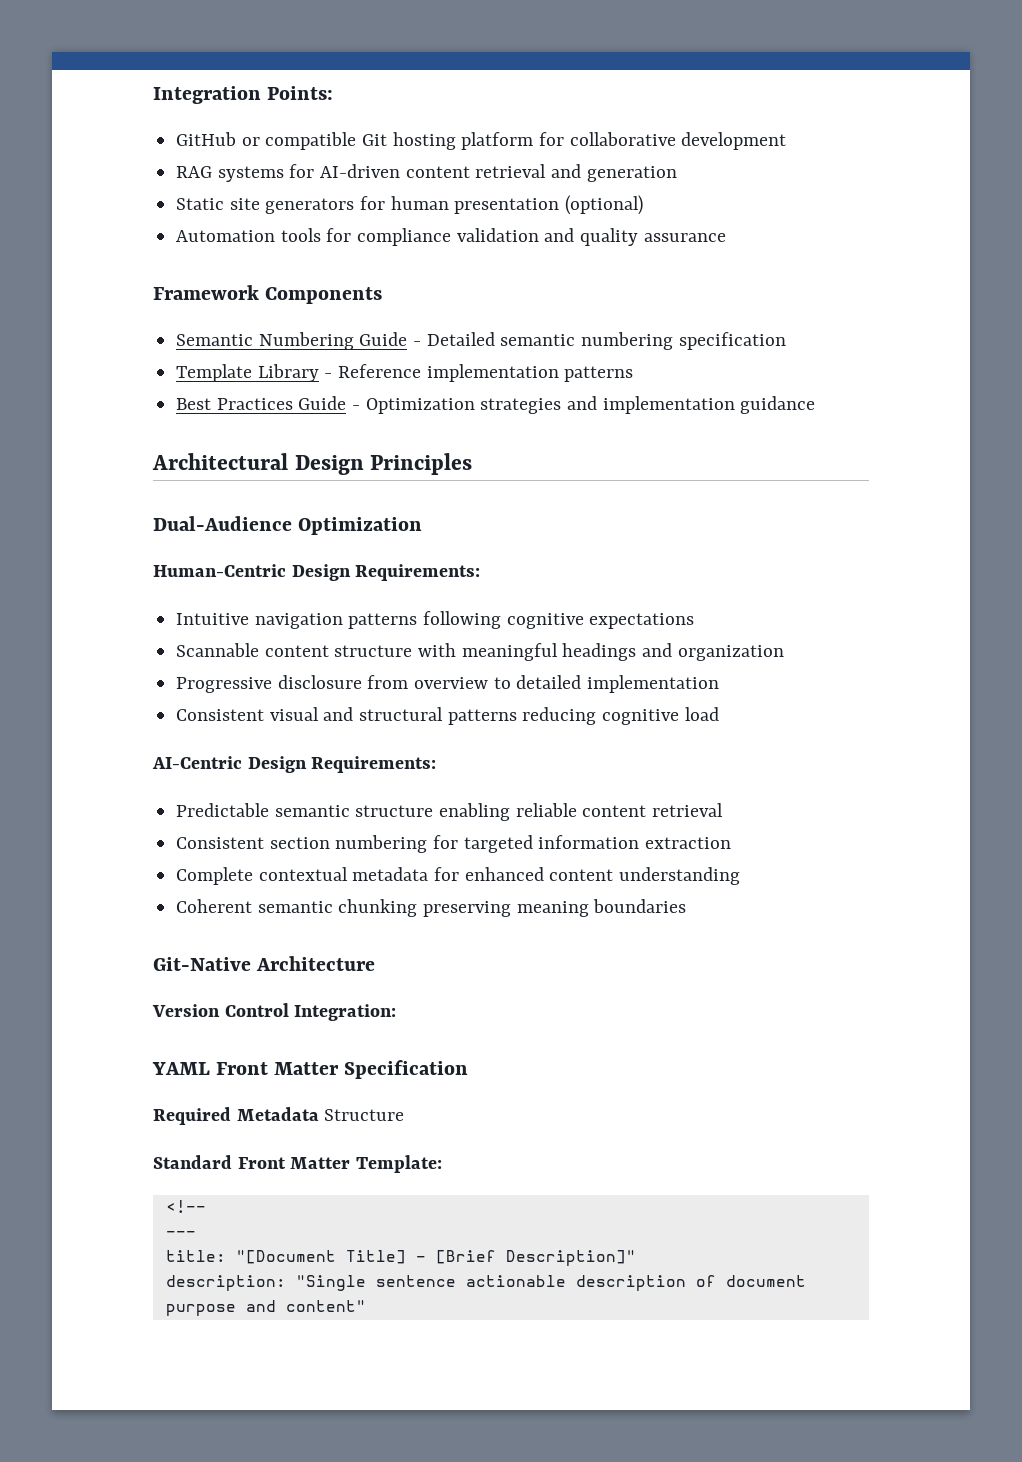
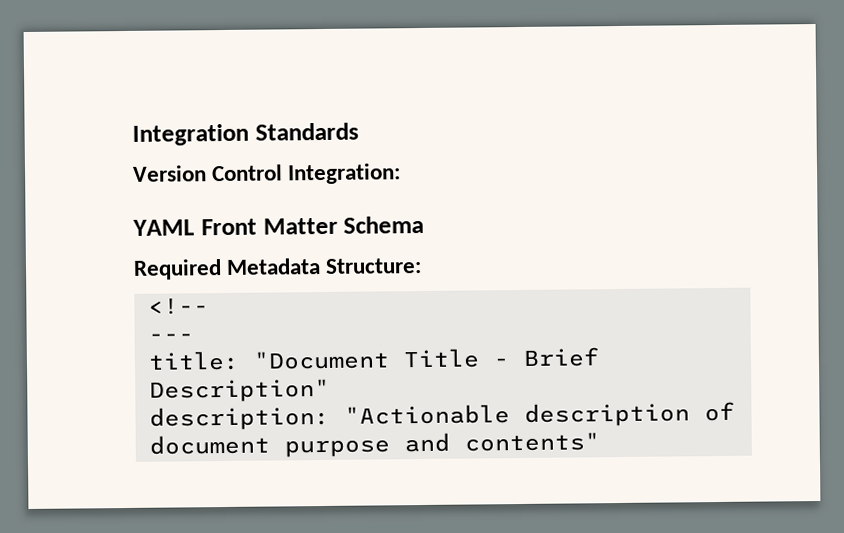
- Integration Points:
- GitHub or compatible Git hosting platform for collaborative development
- RAG systems for AI-driven content retrieval and generation
- Static site generators for human presentation (optional)
- Automation tools for compliance validation and quality assurance
- Framework Components
- Semantic Numbering Guide - Detailed semantic numbering specification
- Template Library - Reference implementation patterns
- Best Practices Guide - Optimization strategies and implementation guidance
- Architectural Design Principles
- Dual-Audience Optimization
- Human-Centric Design Requirements:
- Intuitive navigation patterns following cognitive expectations
- Scannable content structure with meaningful headings and organization
- Progressive disclosure from overview to detailed implementation
- Consistent visual and structural patterns reducing cognitive load
- AI-Centric Design Requirements:
- Predictable semantic structure enabling reliable content retrieval
- Consistent section numbering for targeted information extraction
- Complete contextual metadata for enhanced content understanding
- Coherent semantic chunking preserving meaning boundaries
- Git-Native Architecture
+ Integration Standards
- YAML Front Matter Specification
+ YAML Front Matter Schema
- Required Metadata Structure
- Standard Front Matter Template:
+ Required Metadata Structure:
  <!--
  ---
- title: "[Document Title] - [Brief Description]"
- description: "Single sentence actionable description of document purpose and content"
+ title: "Document Title - Brief Description"
+ description: "Actionable description of document purpose and contents"

